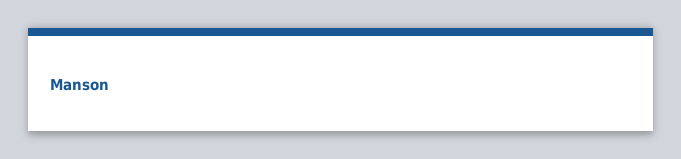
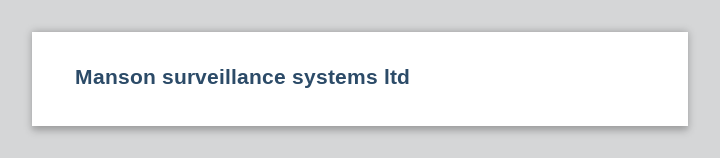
- Manson
+ Manson surveillance systems ltd

